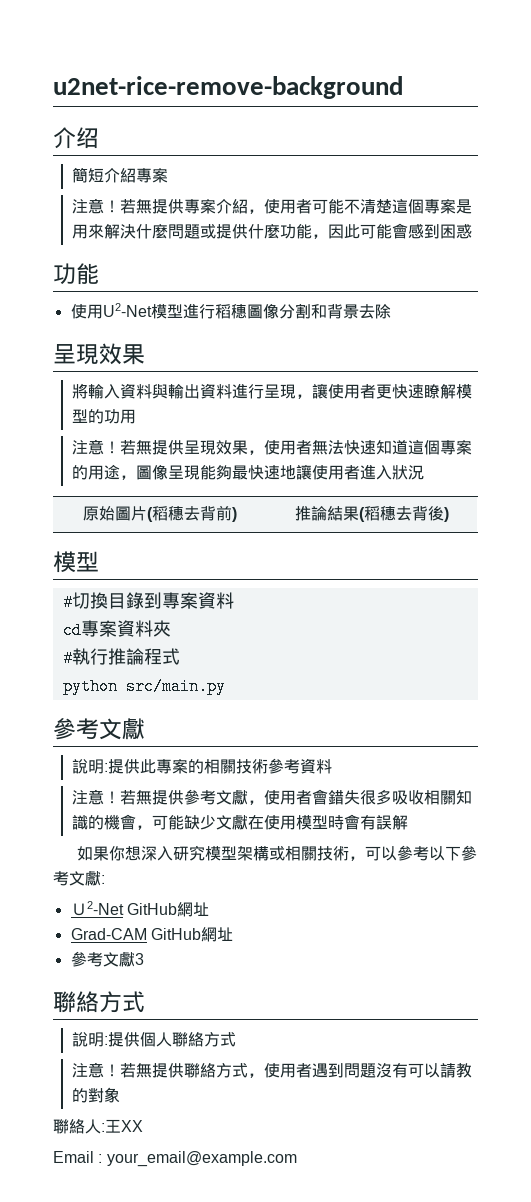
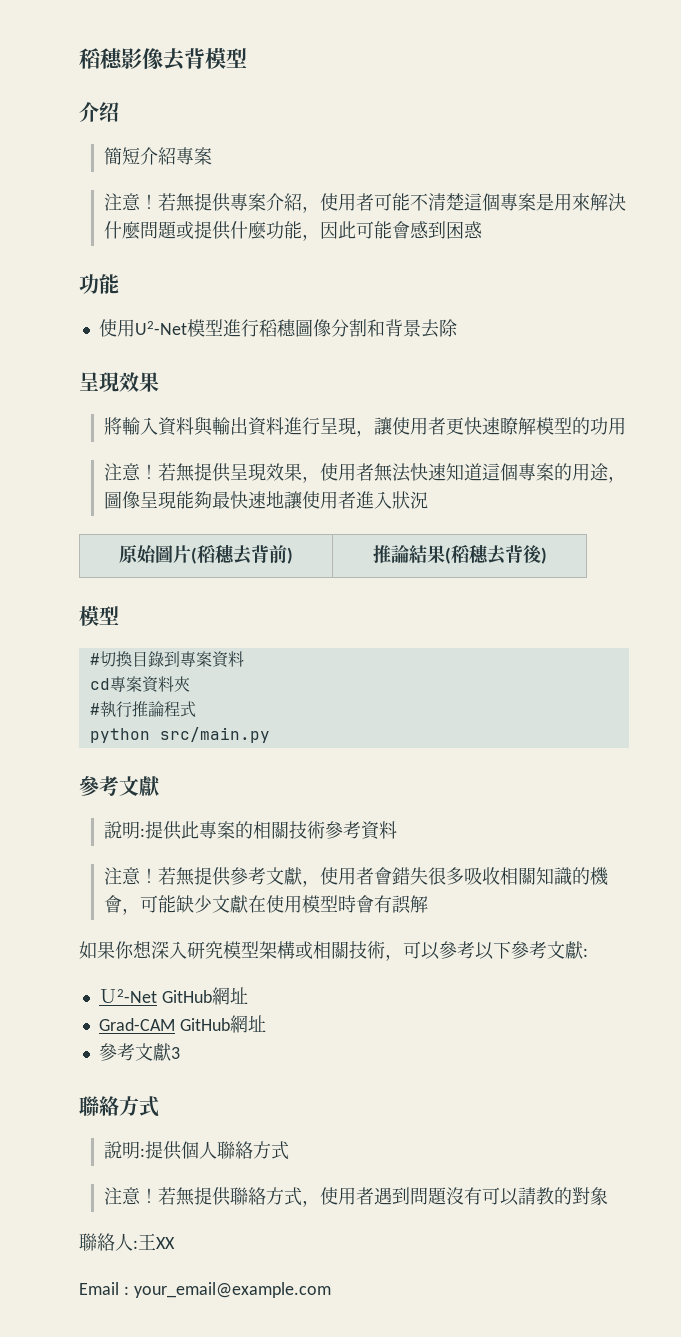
- u2net-rice-remove-background
+ 稻穗影像去背模型

